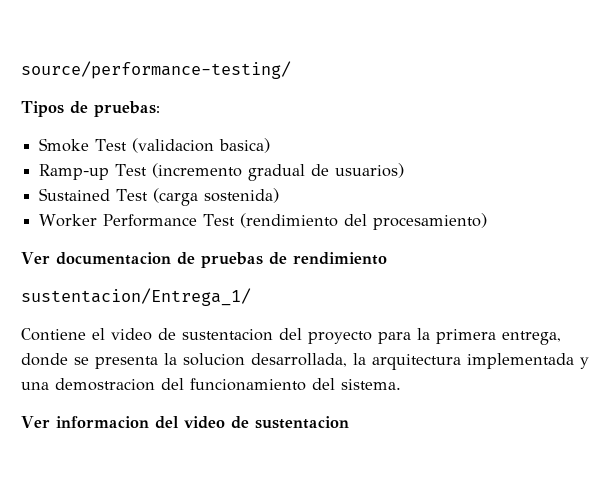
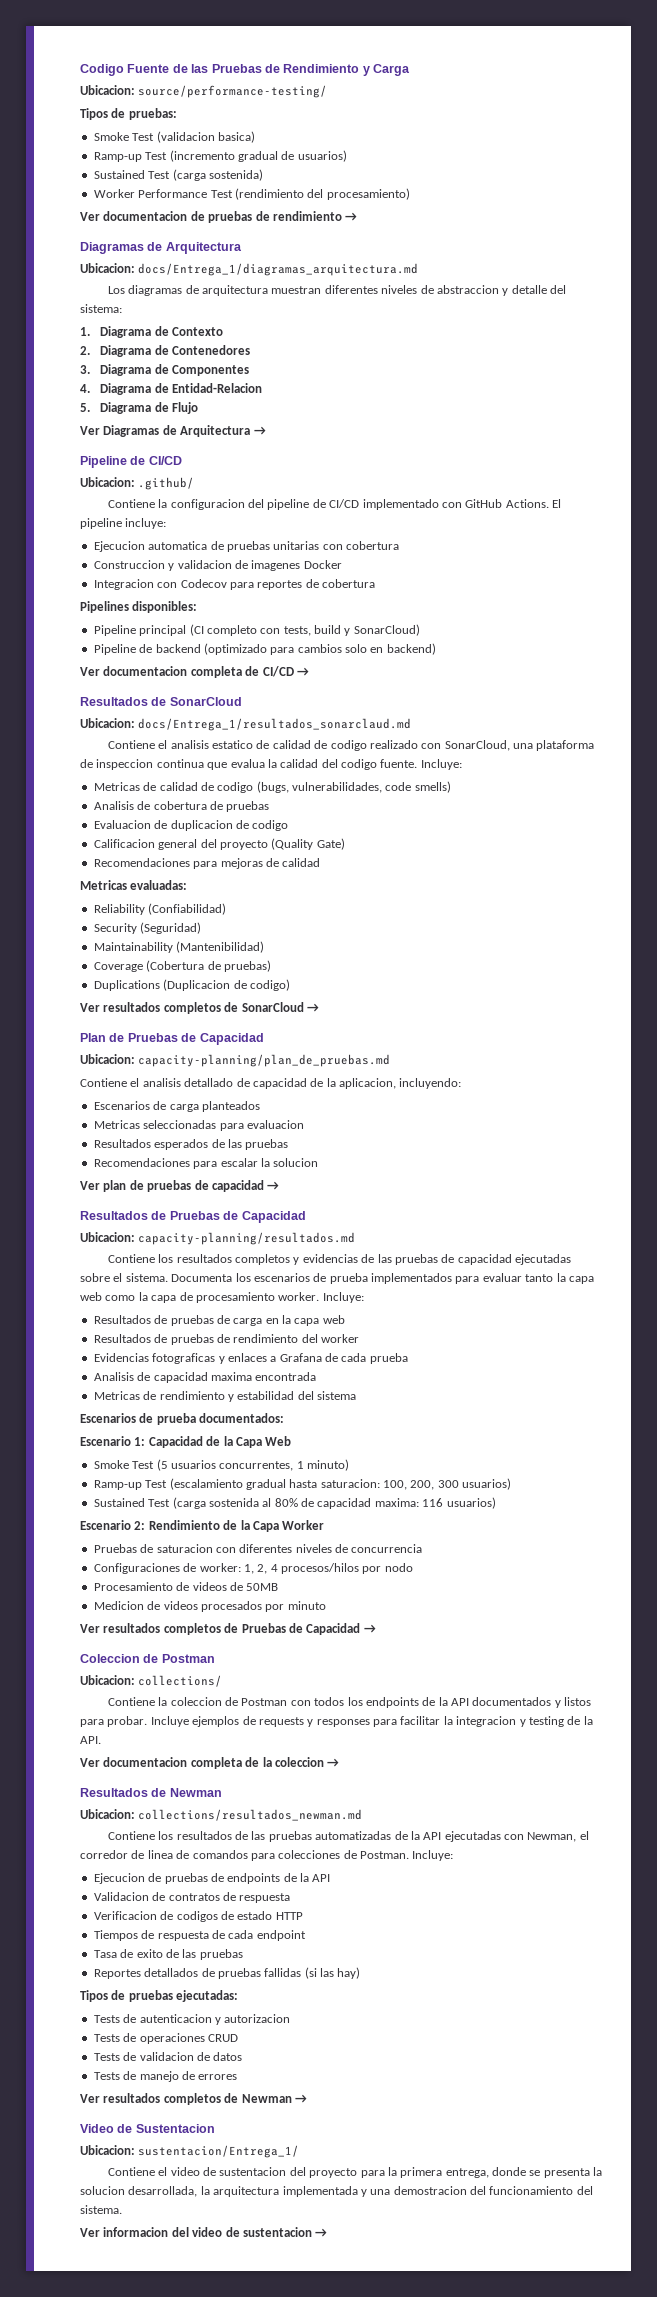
- source/performance-testing/
+ Codigo Fuente de las Pruebas de Rendimiento y Carga
+ Ubicacion: source/performance-testing/
- Ver documentacion de pruebas de rendimiento
- sustentacion/Entrega_1/
+ Ver documentacion de pruebas de rendimiento →
+ Diagramas de Arquitectura
+ Ubicacion: docs/Entrega_1/diagramas_arquitectura.md
+ Los diagramas de arquitectura muestran diferentes niveles de abstraccion y detalle del sistema:
+ 1. Diagrama de Contexto
+ 2. Diagrama de Contenedores
+ 3. Diagrama de Componentes
+ 4. Diagrama de Entidad-Relacion
+ 5. Diagrama de Flujo
+ Ver Diagramas de Arquitectura →
+ Pipeline de CI/CD
+ Ubicacion: .github/
+ Contiene la configuracion del pipeline de CI/CD implementado con GitHub Actions. El pipeline incluye:
+ Ejecucion automatica de pruebas unitarias con cobertura
+ Construccion y validacion de imagenes Docker
+ Integracion con Codecov para reportes de cobertura
+ Pipelines disponibles:
+ Pipeline principal (CI completo con tests, build y SonarCloud)
+ Pipeline de backend (optimizado para cambios solo en backend)
+ Ver documentacion completa de CI/CD →
+ Resultados de SonarCloud
+ Ubicacion: docs/Entrega_1/resultados_sonarclaud.md
+ Contiene el analisis estatico de calidad de codigo realizado con SonarCloud, una plataforma de inspeccion continua que evalua la calidad del codigo fuente. Incluye:
+ Metricas de calidad de codigo (bugs, vulnerabilidades, code smells)
+ Analisis de cobertura de pruebas
+ Evaluacion de duplicacion de codigo
+ Calificacion general del proyecto (Quality Gate)
+ Recomendaciones para mejoras de calidad
+ Metricas evaluadas:
+ Reliability (Confiabilidad)
+ Security (Seguridad)
+ Maintainability (Mantenibilidad)
+ Coverage (Cobertura de pruebas)
+ Duplications (Duplicacion de codigo)
+ Ver resultados completos de SonarCloud →
+ Plan de Pruebas de Capacidad
+ Ubicacion: capacity-planning/plan_de_pruebas.md
+ Contiene el analisis detallado de capacidad de la aplicacion, incluyendo:
+ Escenarios de carga planteados
+ Metricas seleccionadas para evaluacion
+ Resultados esperados de las pruebas
+ Recomendaciones para escalar la solucion
+ Ver plan de pruebas de capacidad →
+ Resultados de Pruebas de Capacidad
+ Ubicacion: capacity-planning/resultados.md
+ Contiene los resultados completos y evidencias de las pruebas de capacidad ejecutadas sobre el sistema. Documenta los escenarios de prueba implementados para evaluar tanto la capa web como la capa de procesamiento worker. Incluye:
+ Resultados de pruebas de carga en la capa web
+ Resultados de pruebas de rendimiento del worker
+ Evidencias fotograficas y enlaces a Grafana de cada prueba
+ Analisis de capacidad maxima encontrada
+ Metricas de rendimiento y estabilidad del sistema
+ Escenarios de prueba documentados:
+ Escenario 1: Capacidad de la Capa Web
+ Smoke Test (5 usuarios concurrentes, 1 minuto)
+ Ramp-up Test (escalamiento gradual hasta saturacion: 100, 200, 300 usuarios)
+ Sustained Test (carga sostenida al 80% de capacidad maxima: 116 usuarios)
+ Escenario 2: Rendimiento de la Capa Worker
+ Pruebas de saturacion con diferentes niveles de concurrencia
+ Configuraciones de worker: 1, 2, 4 procesos/hilos por nodo
+ Procesamiento de videos de 50MB
+ Medicion de videos procesados por minuto
+ Ver resultados completos de Pruebas de Capacidad →
+ Coleccion de Postman
+ Ubicacion: collections/
+ Contiene la coleccion de Postman con todos los endpoints de la API documentados y listos para probar. Incluye ejemplos de requests y responses para facilitar la integracion y testing de la API.
+ Ver documentacion completa de la coleccion →
+ Resultados de Newman
+ Ubicacion: collections/resultados_newman.md
+ Contiene los resultados de las pruebas automatizadas de la API ejecutadas con Newman, el corredor de linea de comandos para colecciones de Postman. Incluye:
+ Ejecucion de pruebas de endpoints de la API
+ Validacion de contratos de respuesta
+ Verificacion de codigos de estado HTTP
+ Tiempos de respuesta de cada endpoint
+ Tasa de exito de las pruebas
+ Reportes detallados de pruebas fallidas (si las hay)
+ Tipos de pruebas ejecutadas:
+ Tests de autenticacion y autorizacion
+ Tests de operaciones CRUD
+ Tests de validacion de datos
+ Tests de manejo de errores
+ Ver resultados completos de Newman →
+ Video de Sustentacion
+ Ubicacion: sustentacion/Entrega_1/
- Ver informacion del video de sustentacion
+ Ver informacion del video de sustentacion →

